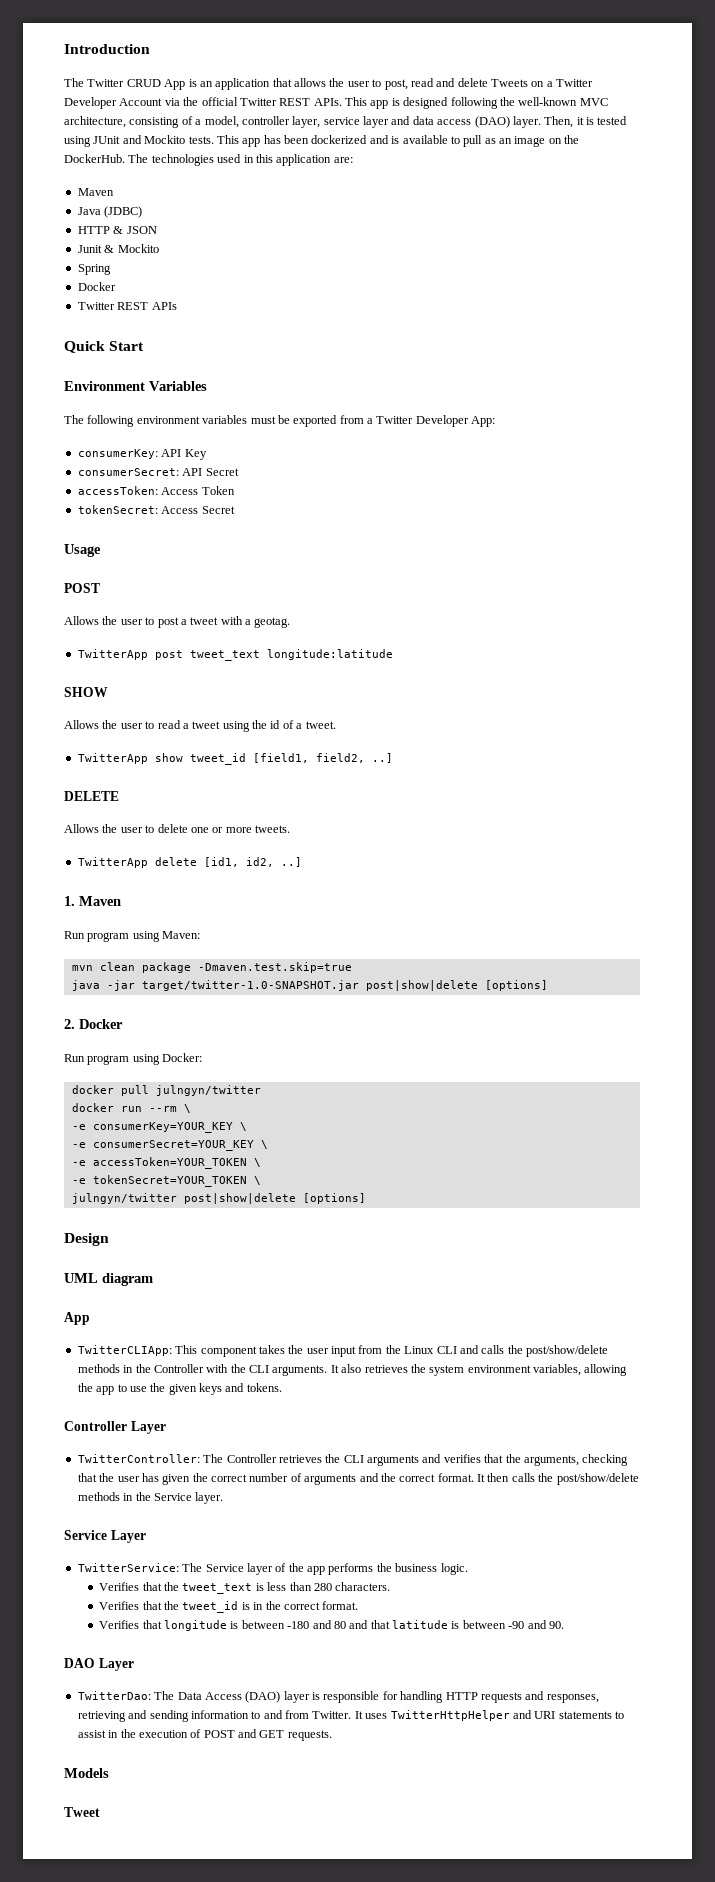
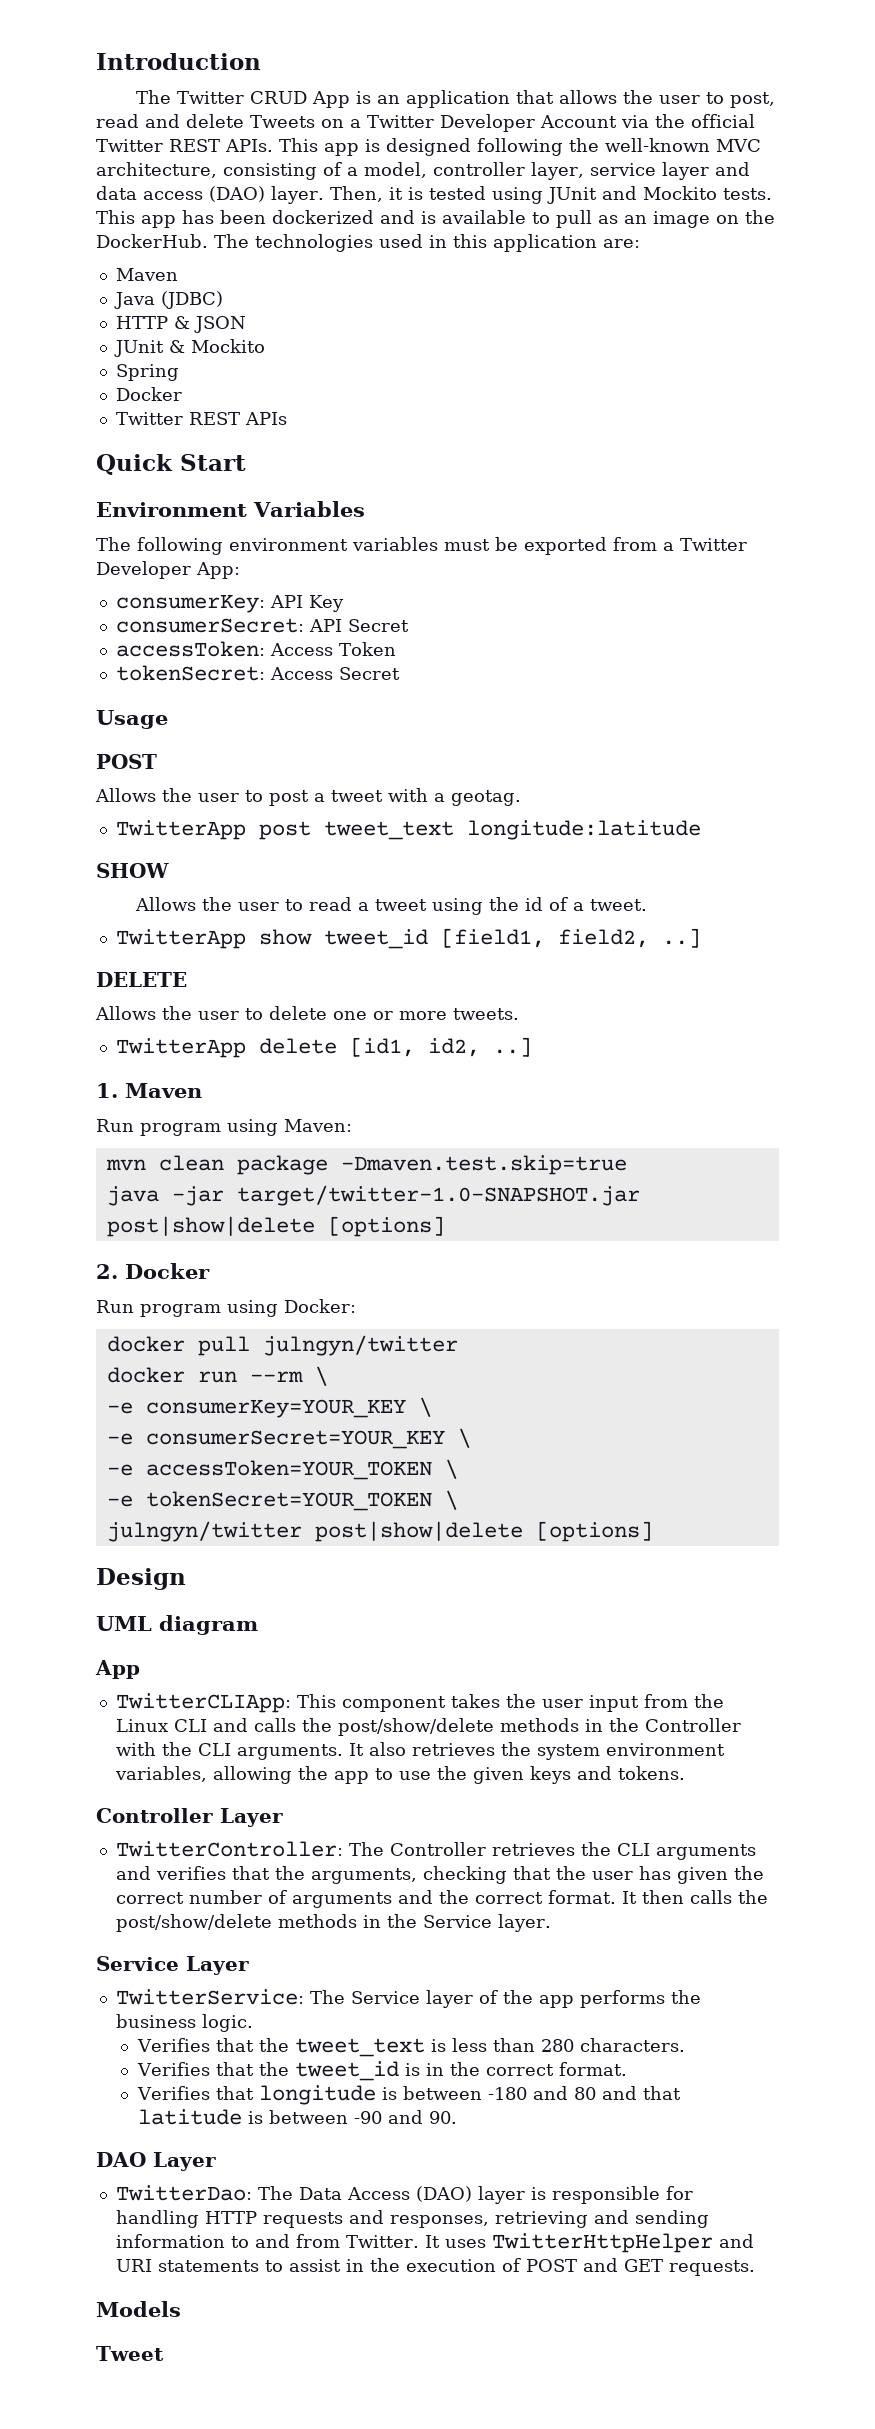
- Junit & Mockito
+ JUnit & Mockito

